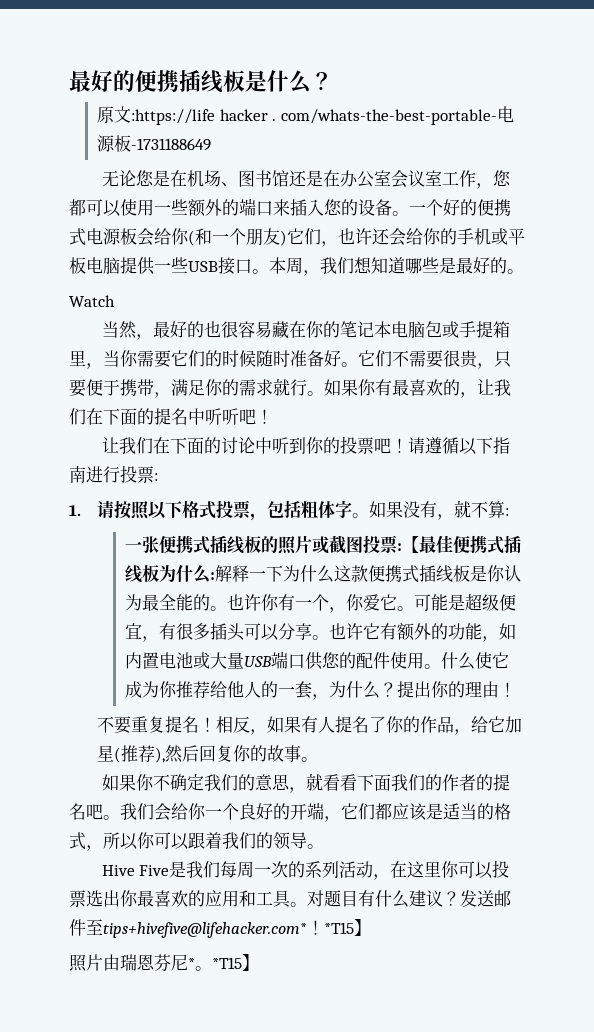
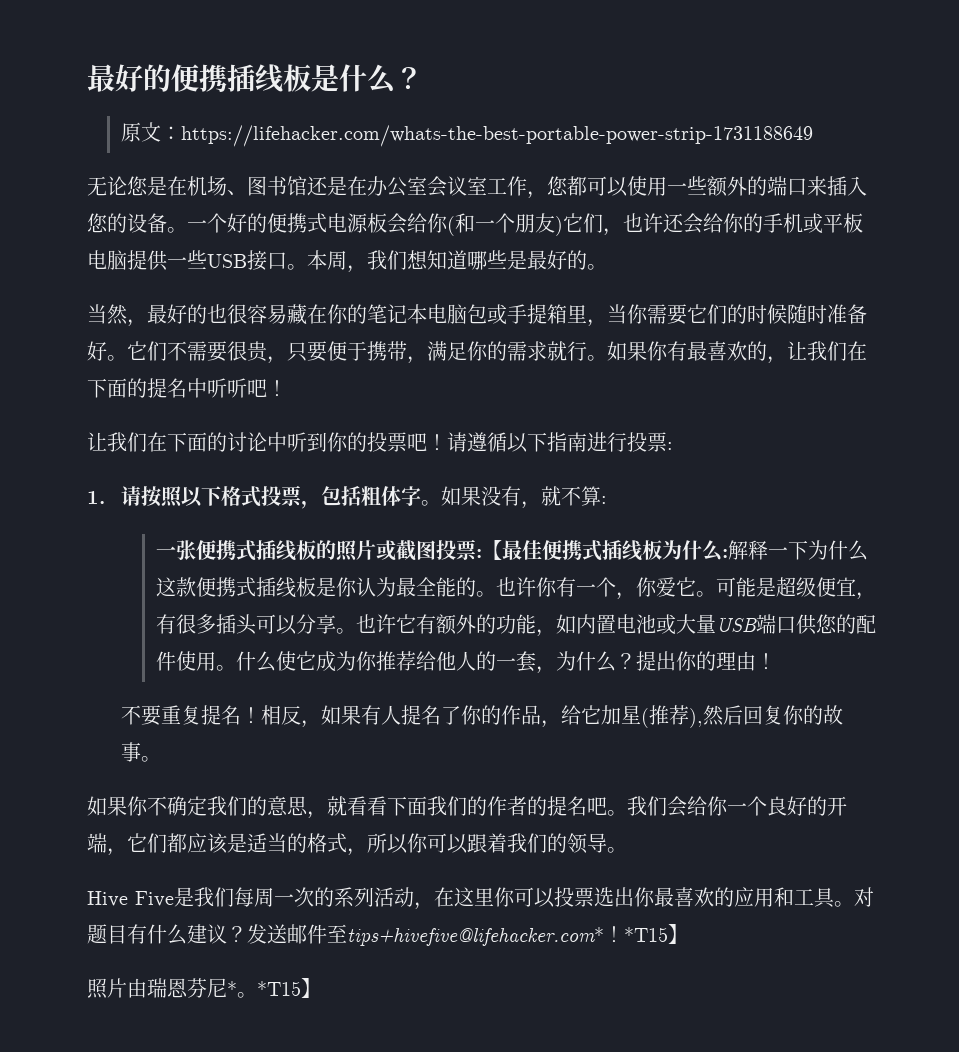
- 原文:https://life hacker . com/whats-the-best-portable-电源板-1731188649
+ 原文：https://lifehacker.com/whats-the-best-portable-power-strip-1731188649
- Watch

